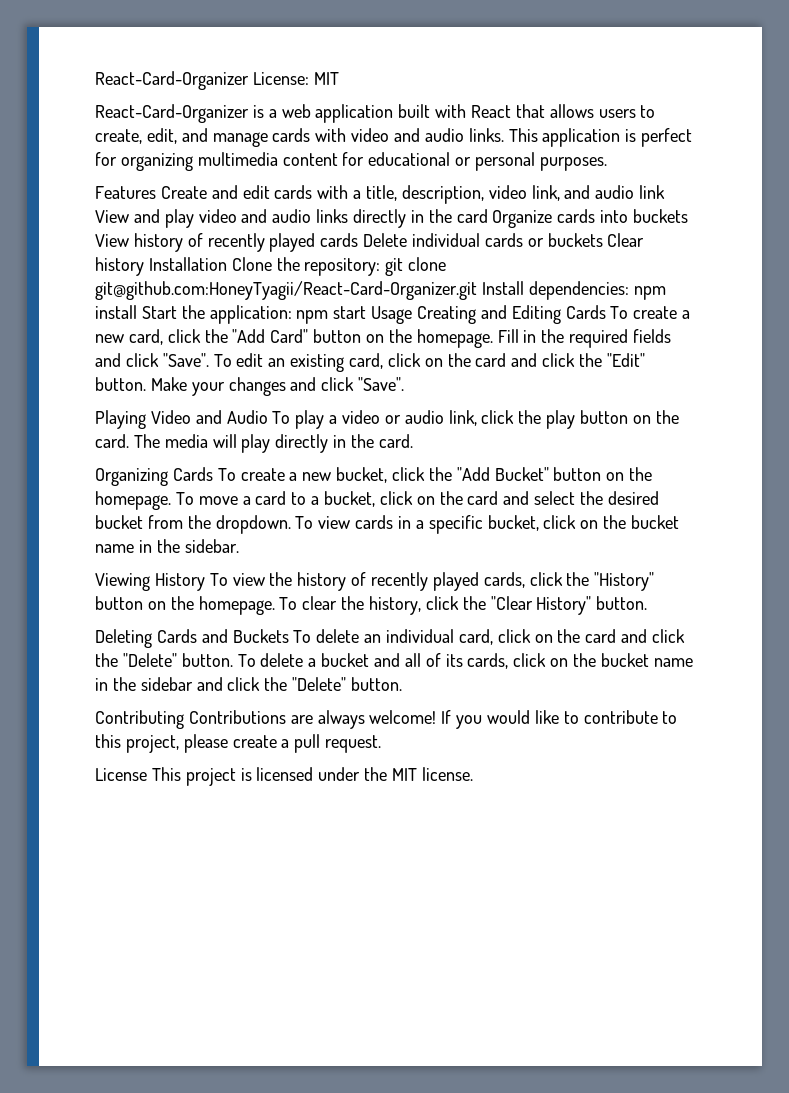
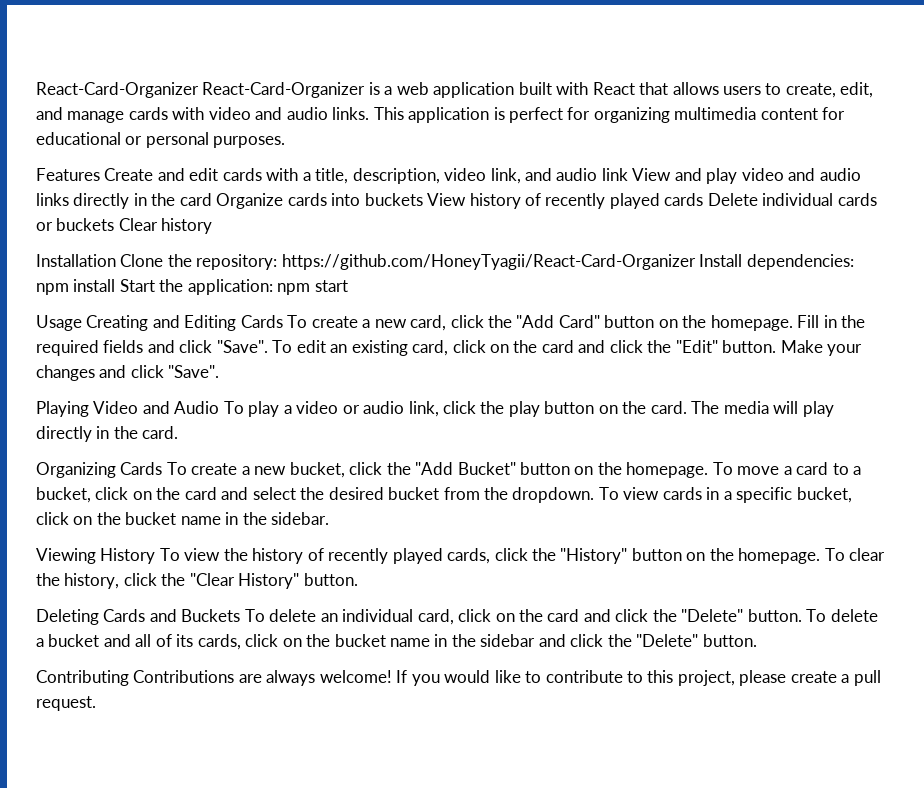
- React-Card-Organizer License: MIT
- React-Card-Organizer is a web application built with React that allows users to create, edit, and manage cards with video and audio links.
+ React-Card-Organizer React-Card-Organizer is a web application built with React that allows users to create, edit, and manage cards with video and audio links.
- Features Create and edit cards with a title, description, video link, and audio link View and play video and audio links directly in the card Organize cards into buckets View history of recently played cards Delete individual cards or buckets Clear history Installation Clone the repository:
+ Features Create and edit cards with a title, description, video link, and audio link View and play video and audio links directly in the card Organize cards into buckets View history of recently played cards Delete individual cards or buckets Clear history
+ Installation Clone the repository:
- git clone git@github.com:HoneyTyagii/React-Card-Organizer.git Install dependencies:
+ https://github.com/HoneyTyagii/React-Card-Organizer Install dependencies:
- npm start Usage Creating and Editing Cards To create a new card, click the "Add Card" button on the homepage.
+ npm start
+ Usage Creating and Editing Cards To create a new card, click the "Add Card" button on the homepage.
- License This project is licensed under the MIT license.

